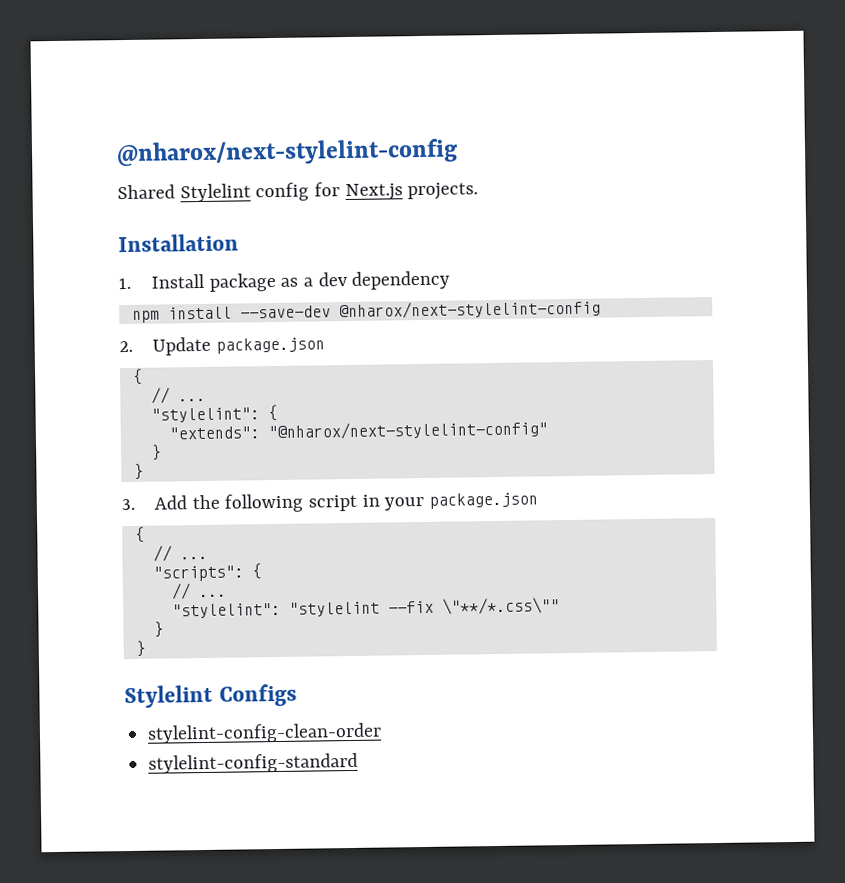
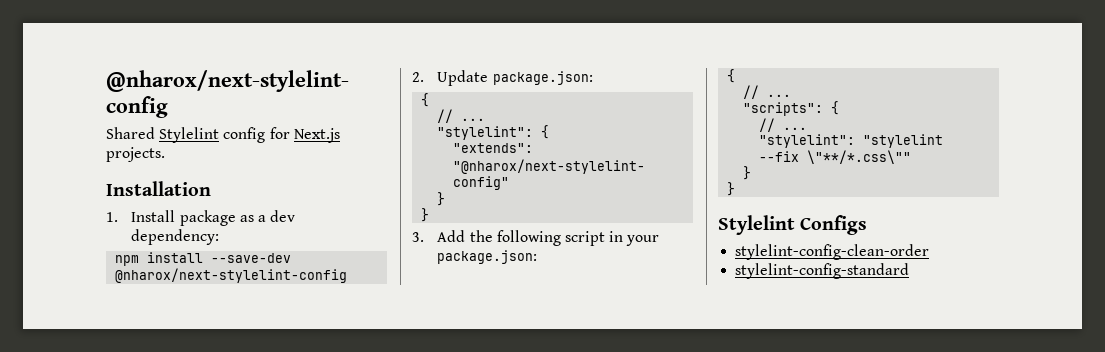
- 1. Install package as a dev dependency
+ 1. Install package as a dev dependency:
- 2. Update package.json
+ 2. Update package.json:
- 3. Add the following script in your package.json
+ 3. Add the following script in your package.json:

